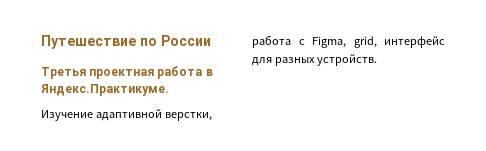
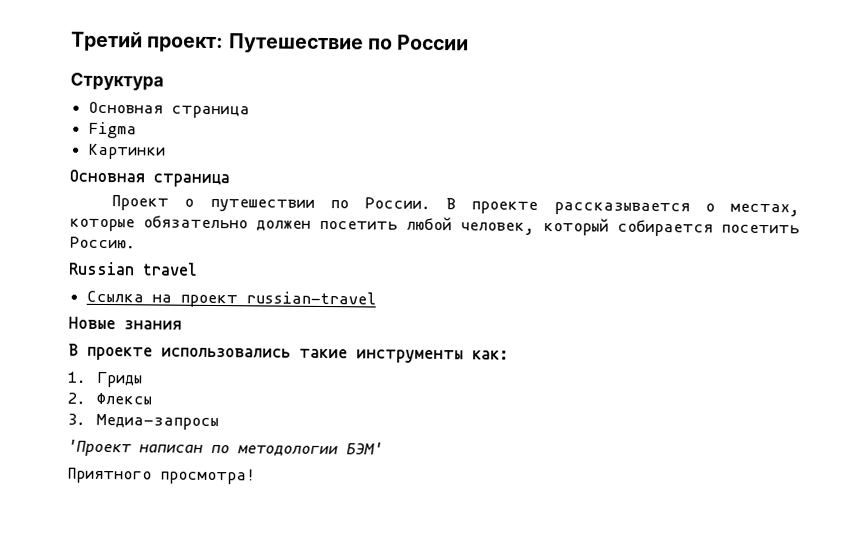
- Путешествие по России
+ Третий проект: Путешествие по России
- Третья проектная работа в Яндекс.Практикуме.
- Изучение адаптивной верстки, работа с Figma, grid, интерфейс для разных устройств.
+ Структура
+ Основная страница
+ Figma
+ Картинки
+ Основная страница
+ Проект о путешествии по России. В проекте рассказывается о местах, которые обязательно должен посетить любой человек, который собирается посетить Россию.
+ Russian travel
+ Ссылка на проект russian-travel
+ Новые знания
+ В проекте использовались такие инструменты как:
+ 1. Гриды
+ 2. Флексы
+ 3. Медиа-запросы
+ 'Проект написан по методологии БЭМ'
+ Приятного просмотра!

